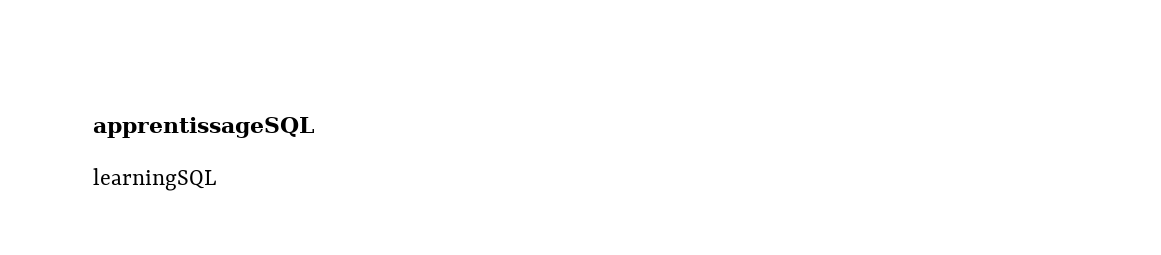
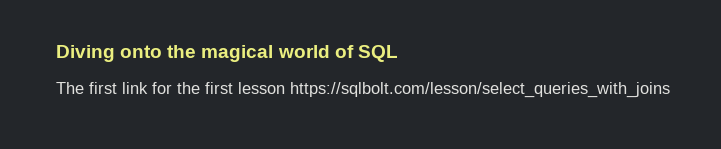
- apprentissageSQL
- learningSQL
+ Diving onto the magical world of SQL
+ The first link for the first lesson https://sqlbolt.com/lesson/select_queries_with_joins

